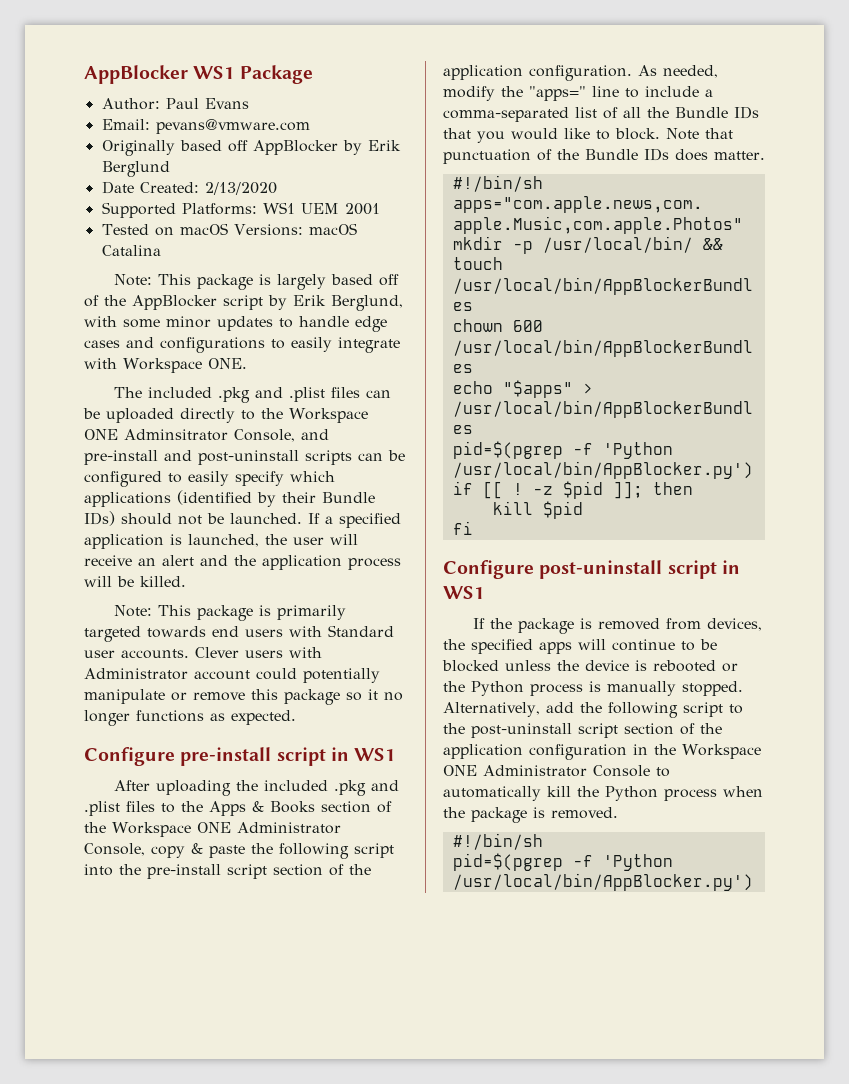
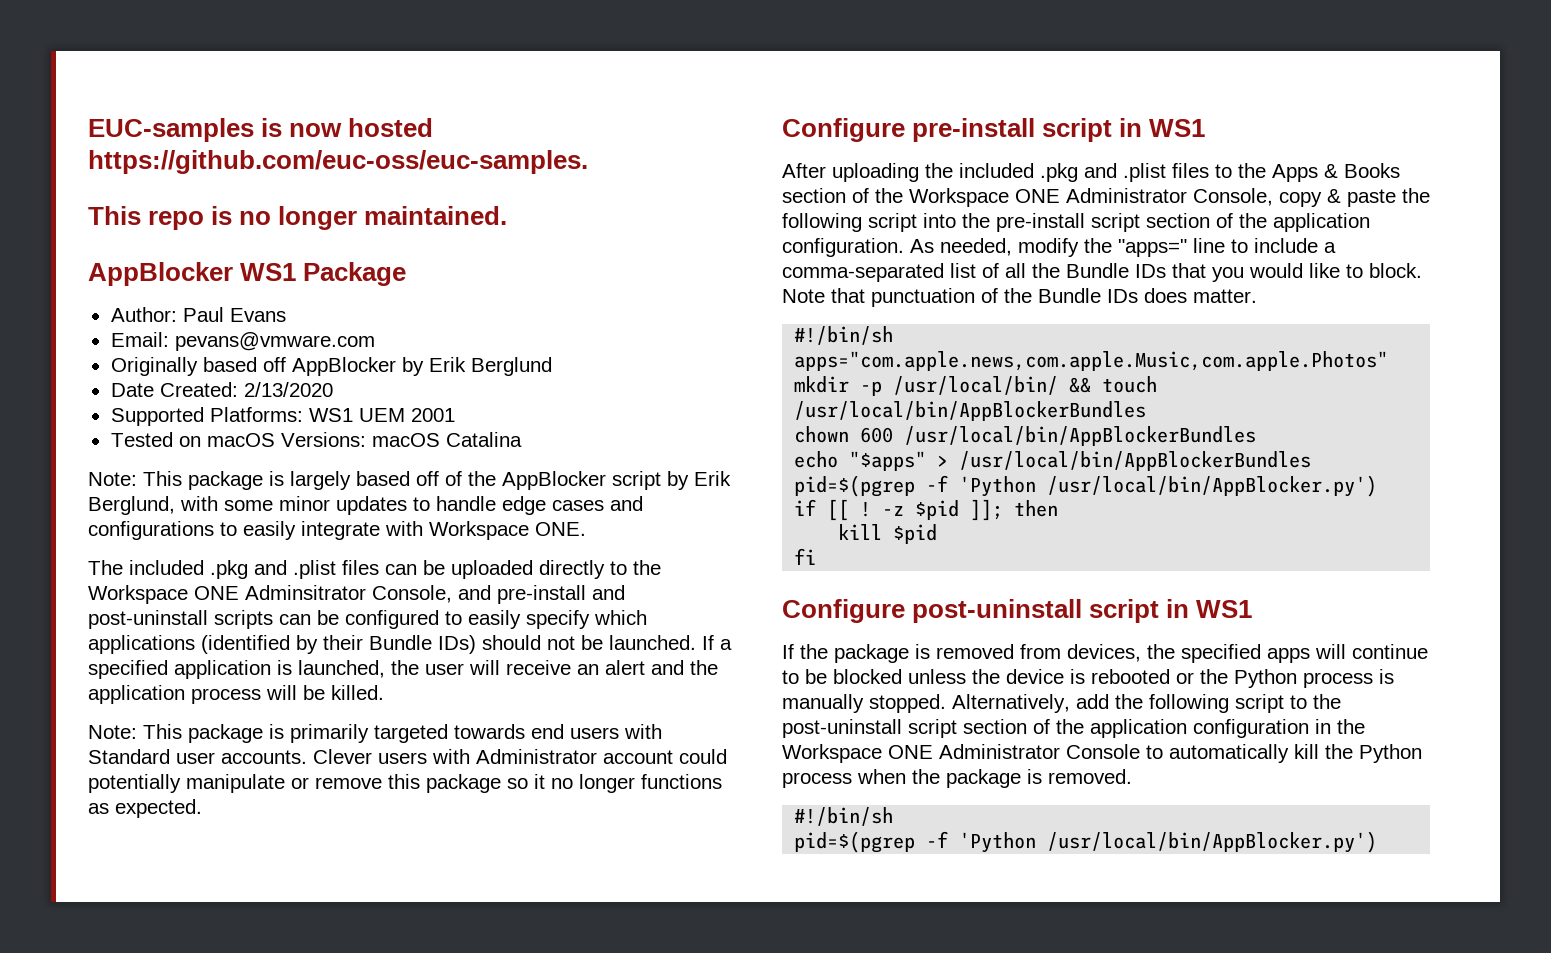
+ EUC-samples is now hosted https://github.com/euc-oss/euc-samples.
+ This repo is no longer maintained.

